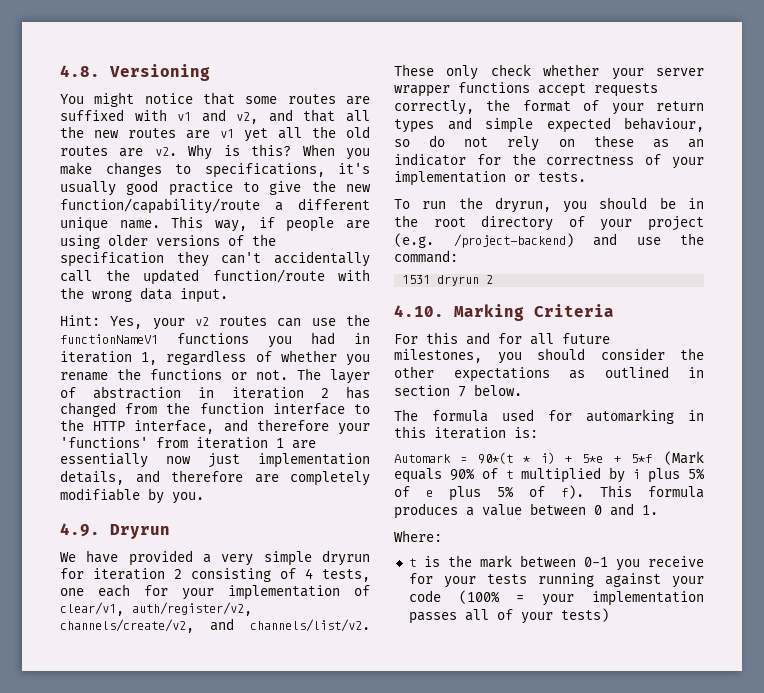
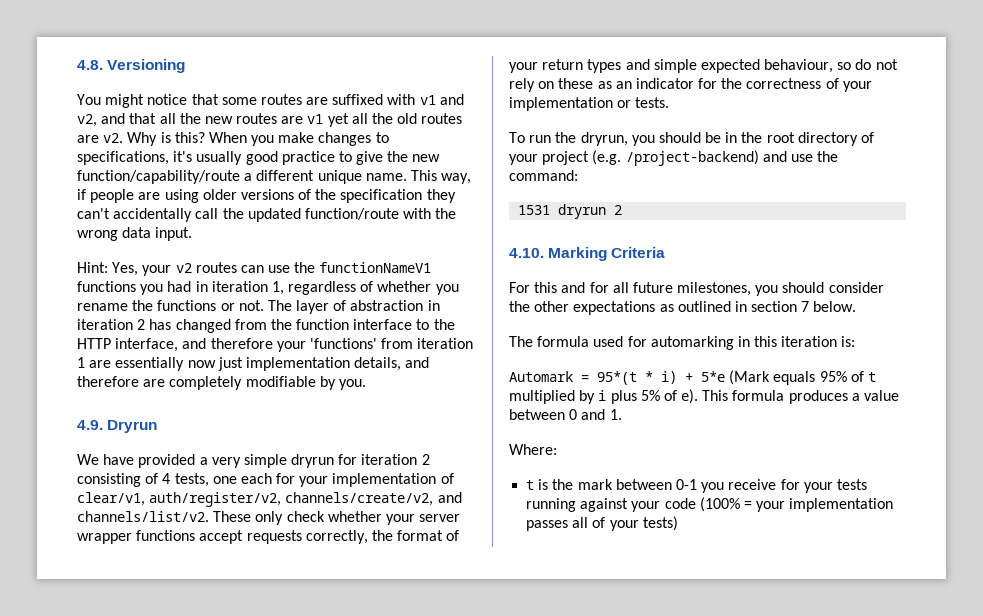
- Automark = 90*(t * i) + 5*e + 5*f (Mark equals 90% of t multiplied by i plus 5% of e plus 5% of f).
+ Automark = 95*(t * i) + 5*e (Mark equals 95% of t multiplied by i plus 5% of e).

